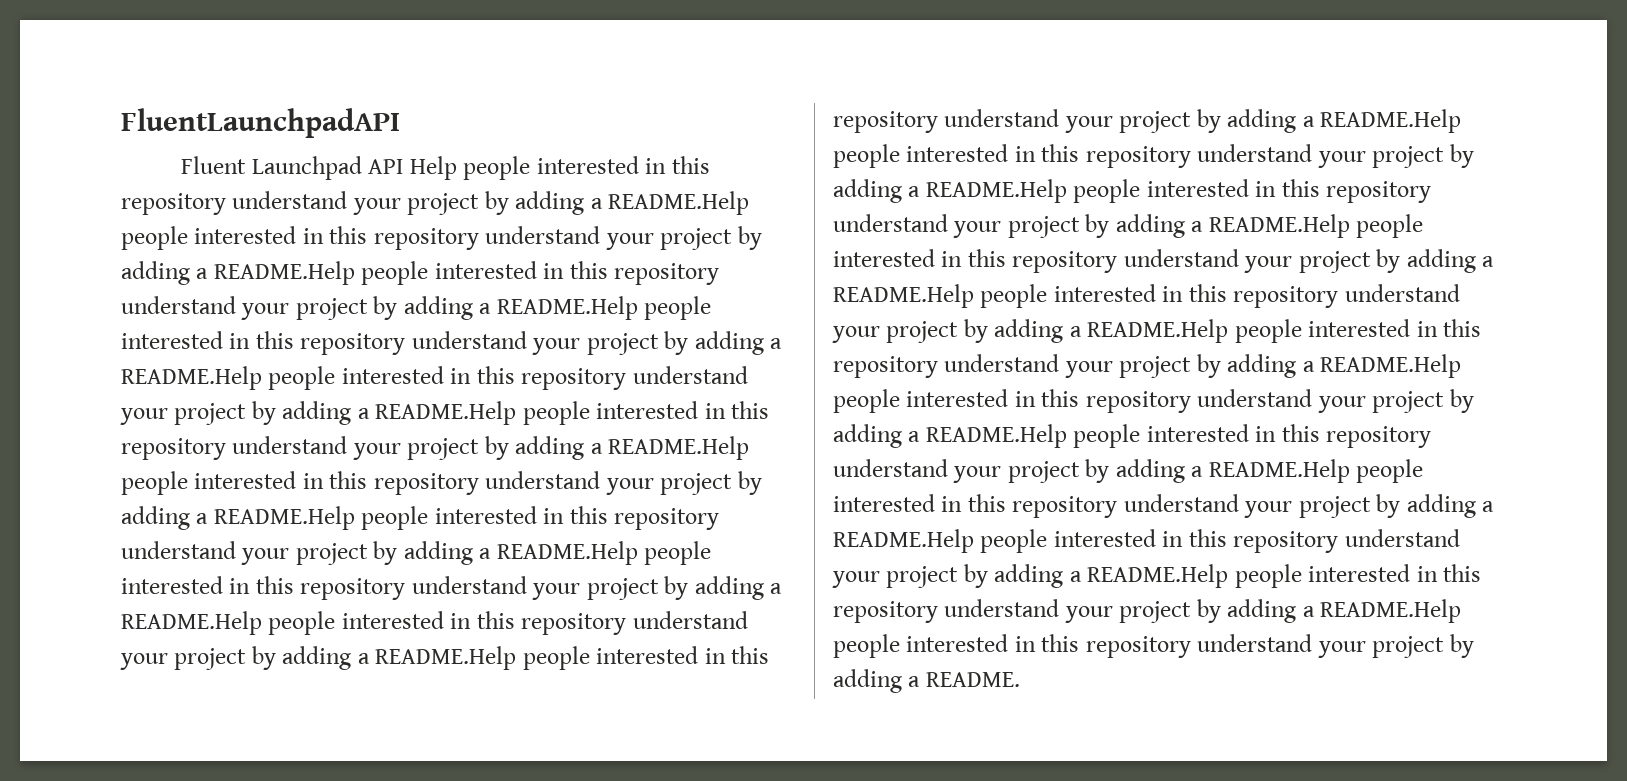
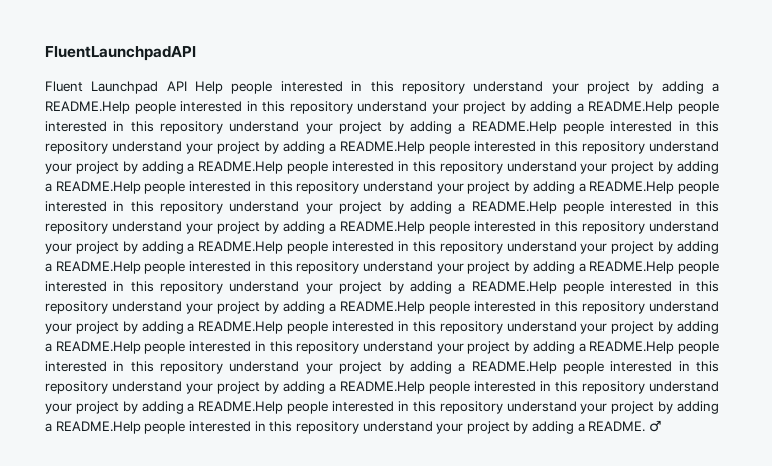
+ ♂

